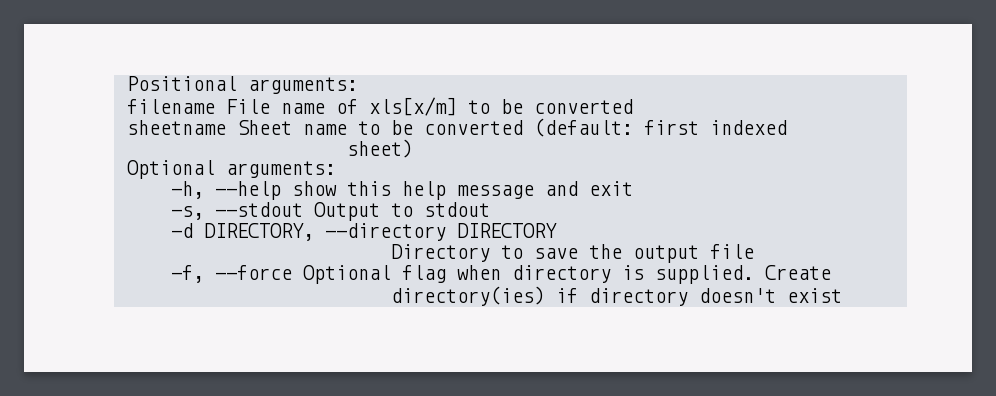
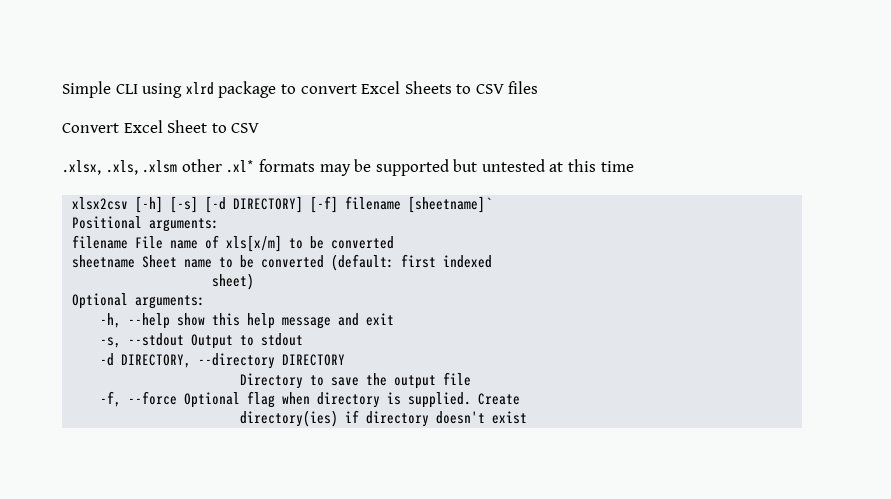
+ Simple CLI using xlrd package to convert Excel Sheets to CSV files
+ Convert Excel Sheet to CSV
+ .xlsx, .xls, .xlsm other .xl* formats may be supported but untested at this time
+ xlsx2csv [-h] [-s] [-d DIRECTORY] [-f] filename [sheetname]`

